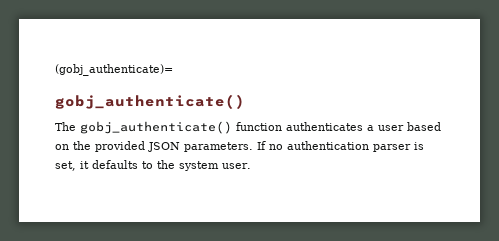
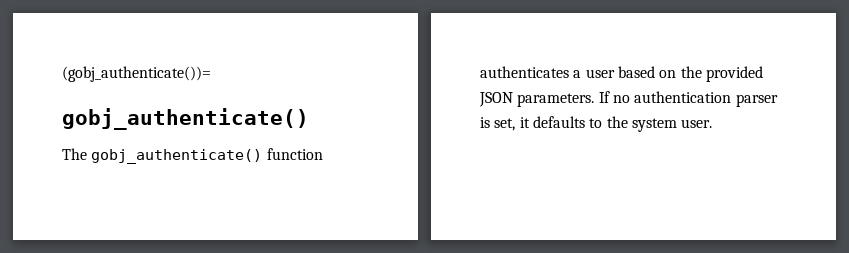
- (gobj_authenticate)=
+ (gobj_authenticate())=

